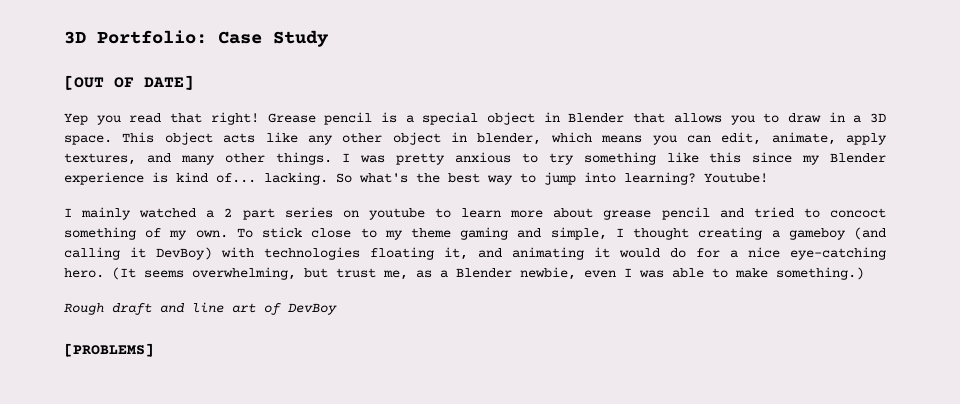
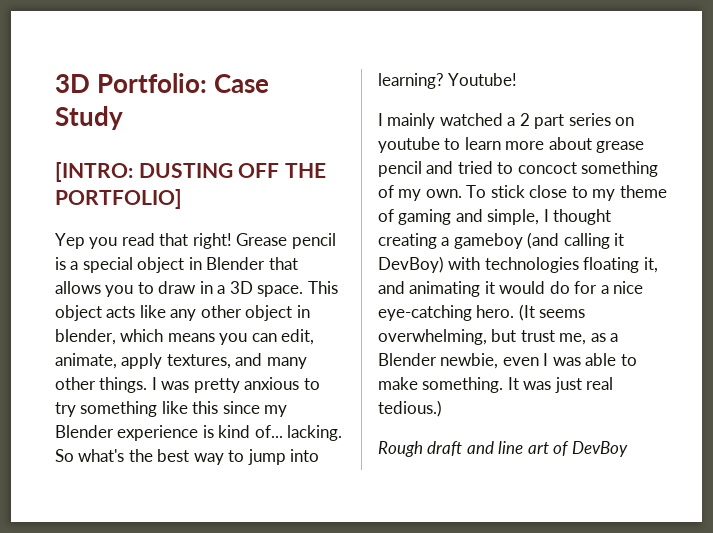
- [OUT OF DATE]
+ [INTRO: DUSTING OFF THE PORTFOLIO]
- To stick close to my theme gaming and simple, I thought creating a gameboy (and calling it DevBoy) with technologies floating it, and animating it would do for a nice eye-catching hero.
+ To stick close to my theme of gaming and simple, I thought creating a gameboy (and calling it DevBoy) with technologies floating it, and animating it would do for a nice eye-catching hero.
- (It seems overwhelming, but trust me, as a Blender newbie, even I was able to make something.)
+ (It seems overwhelming, but trust me, as a Blender newbie, even I was able to make something. It was just real tedious.)
- [PROBLEMS]

